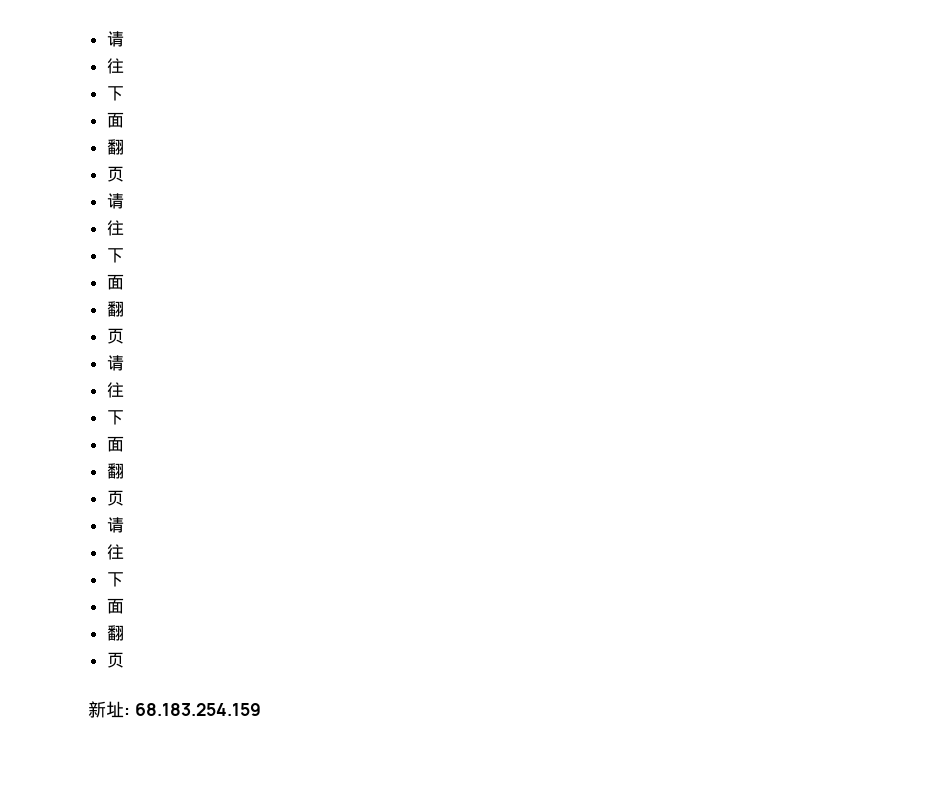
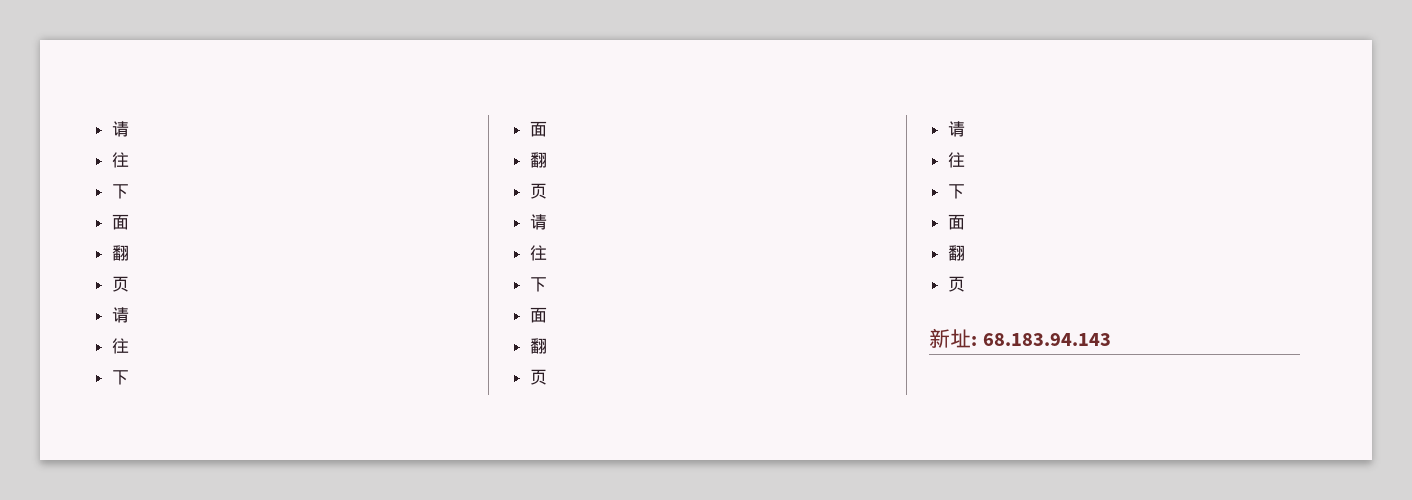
- 新址: 68.183.254.159
+ 新址: 68.183.94.143

